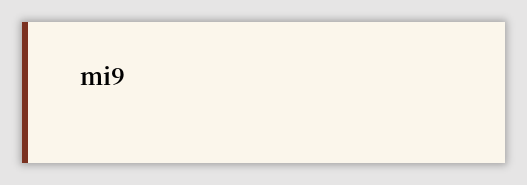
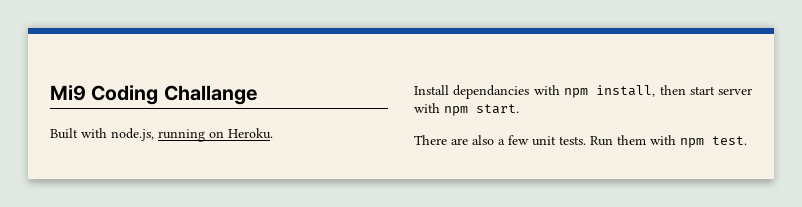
- mi9
+ Mi9 Coding Challange
+ Built with node.js, running on Heroku.
+ Install dependancies with npm install, then start server with npm start.
+ There are also a few unit tests. Run them with npm test.

